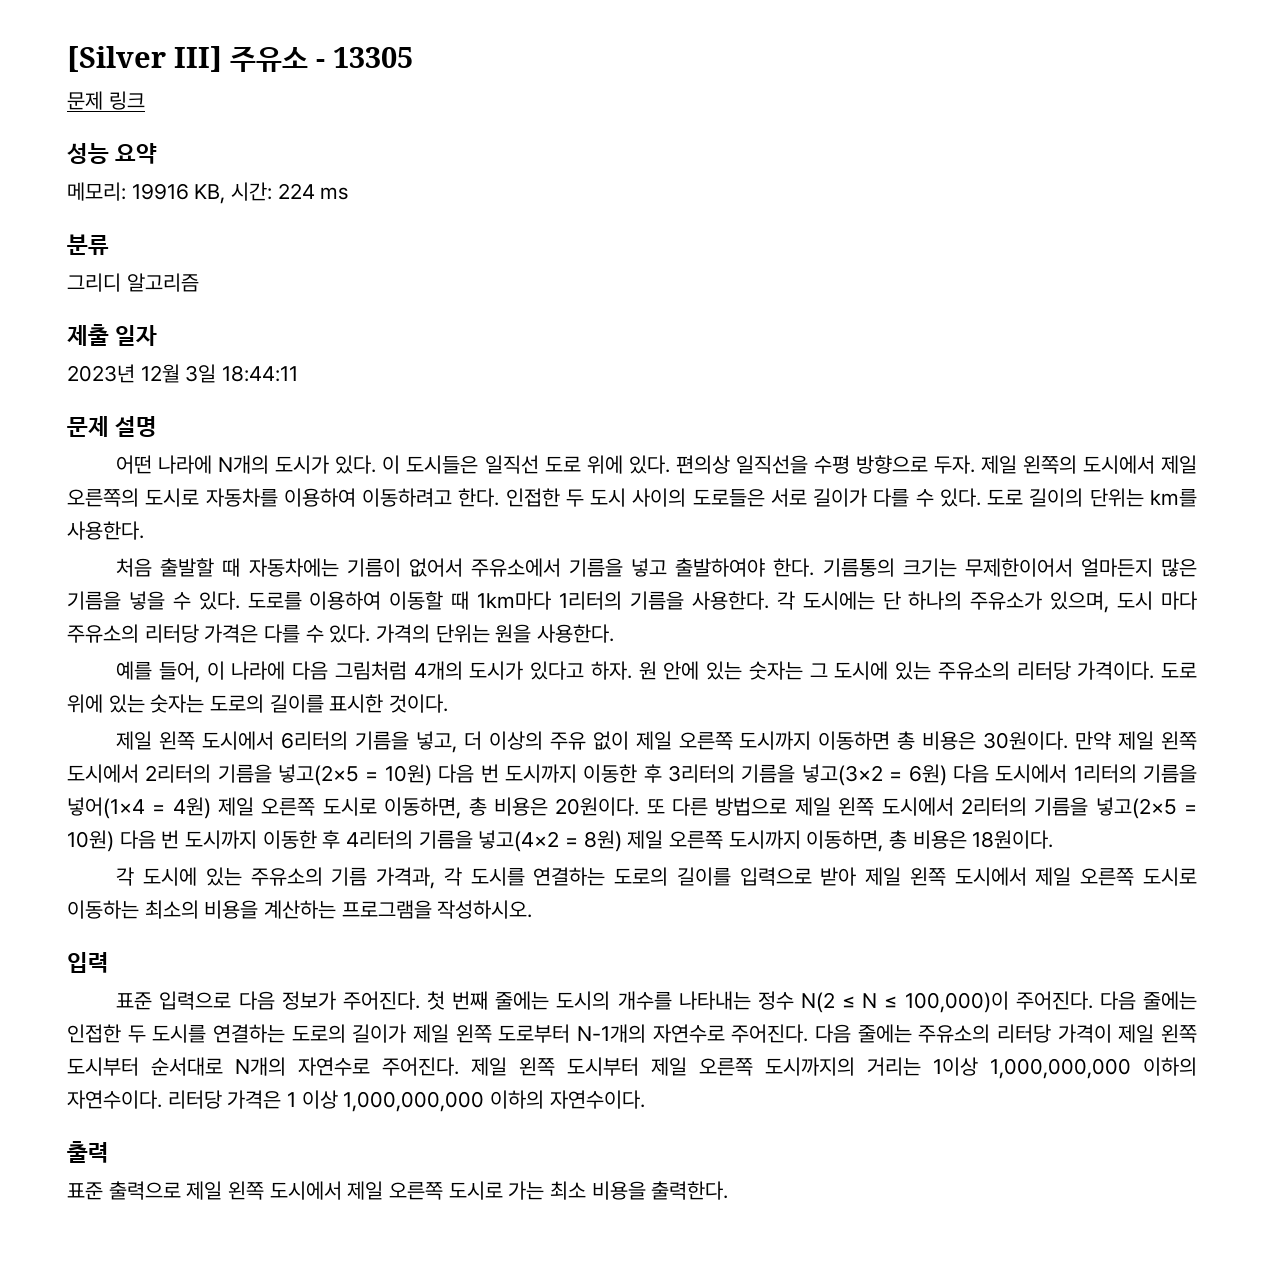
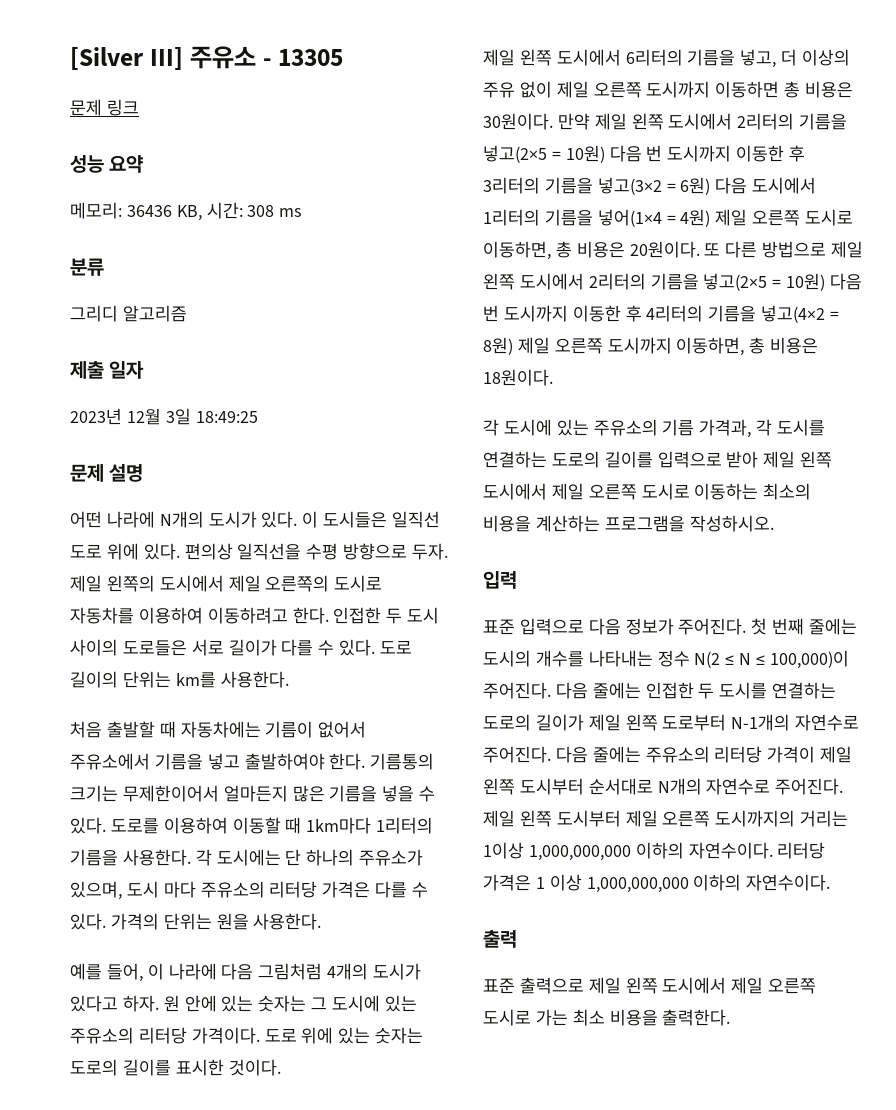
- 메모리: 19916 KB, 시간: 224 ms
+ 메모리: 36436 KB, 시간: 308 ms
- 2023년 12월 3일 18:44:11
+ 2023년 12월 3일 18:49:25

